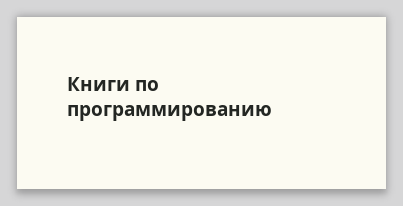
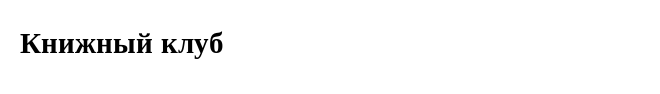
- Книги по программированию
+ Книжный клуб

